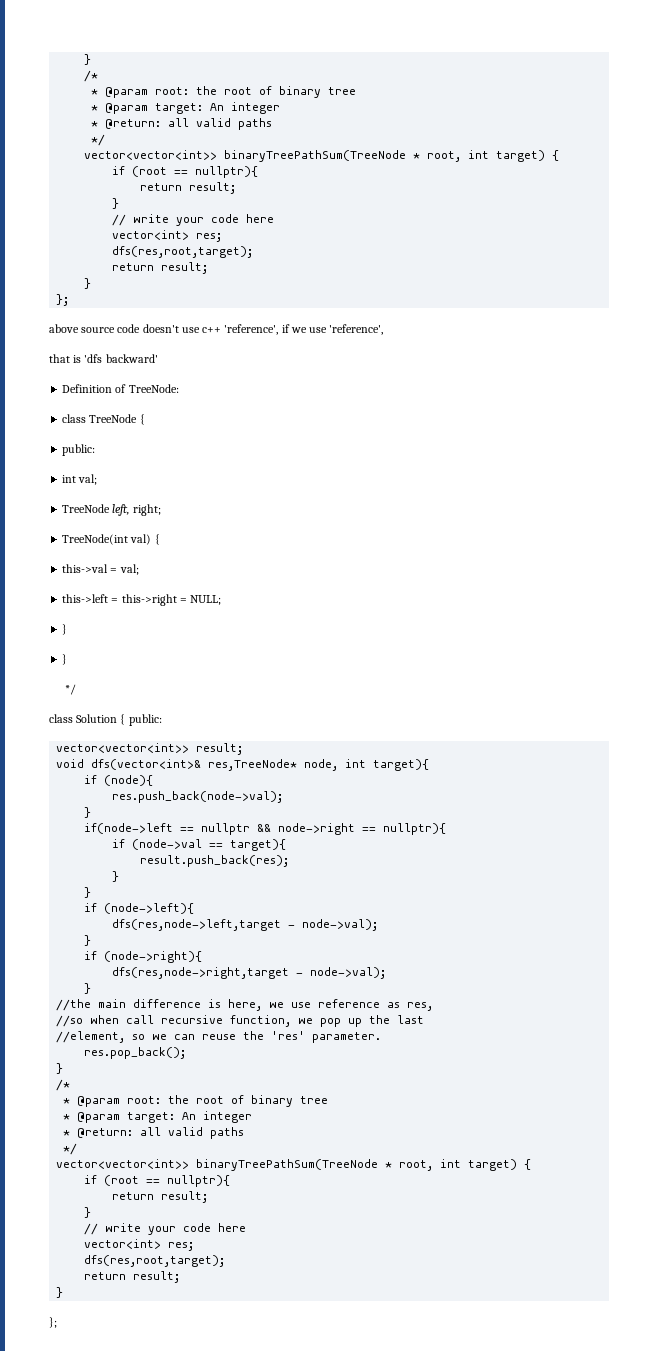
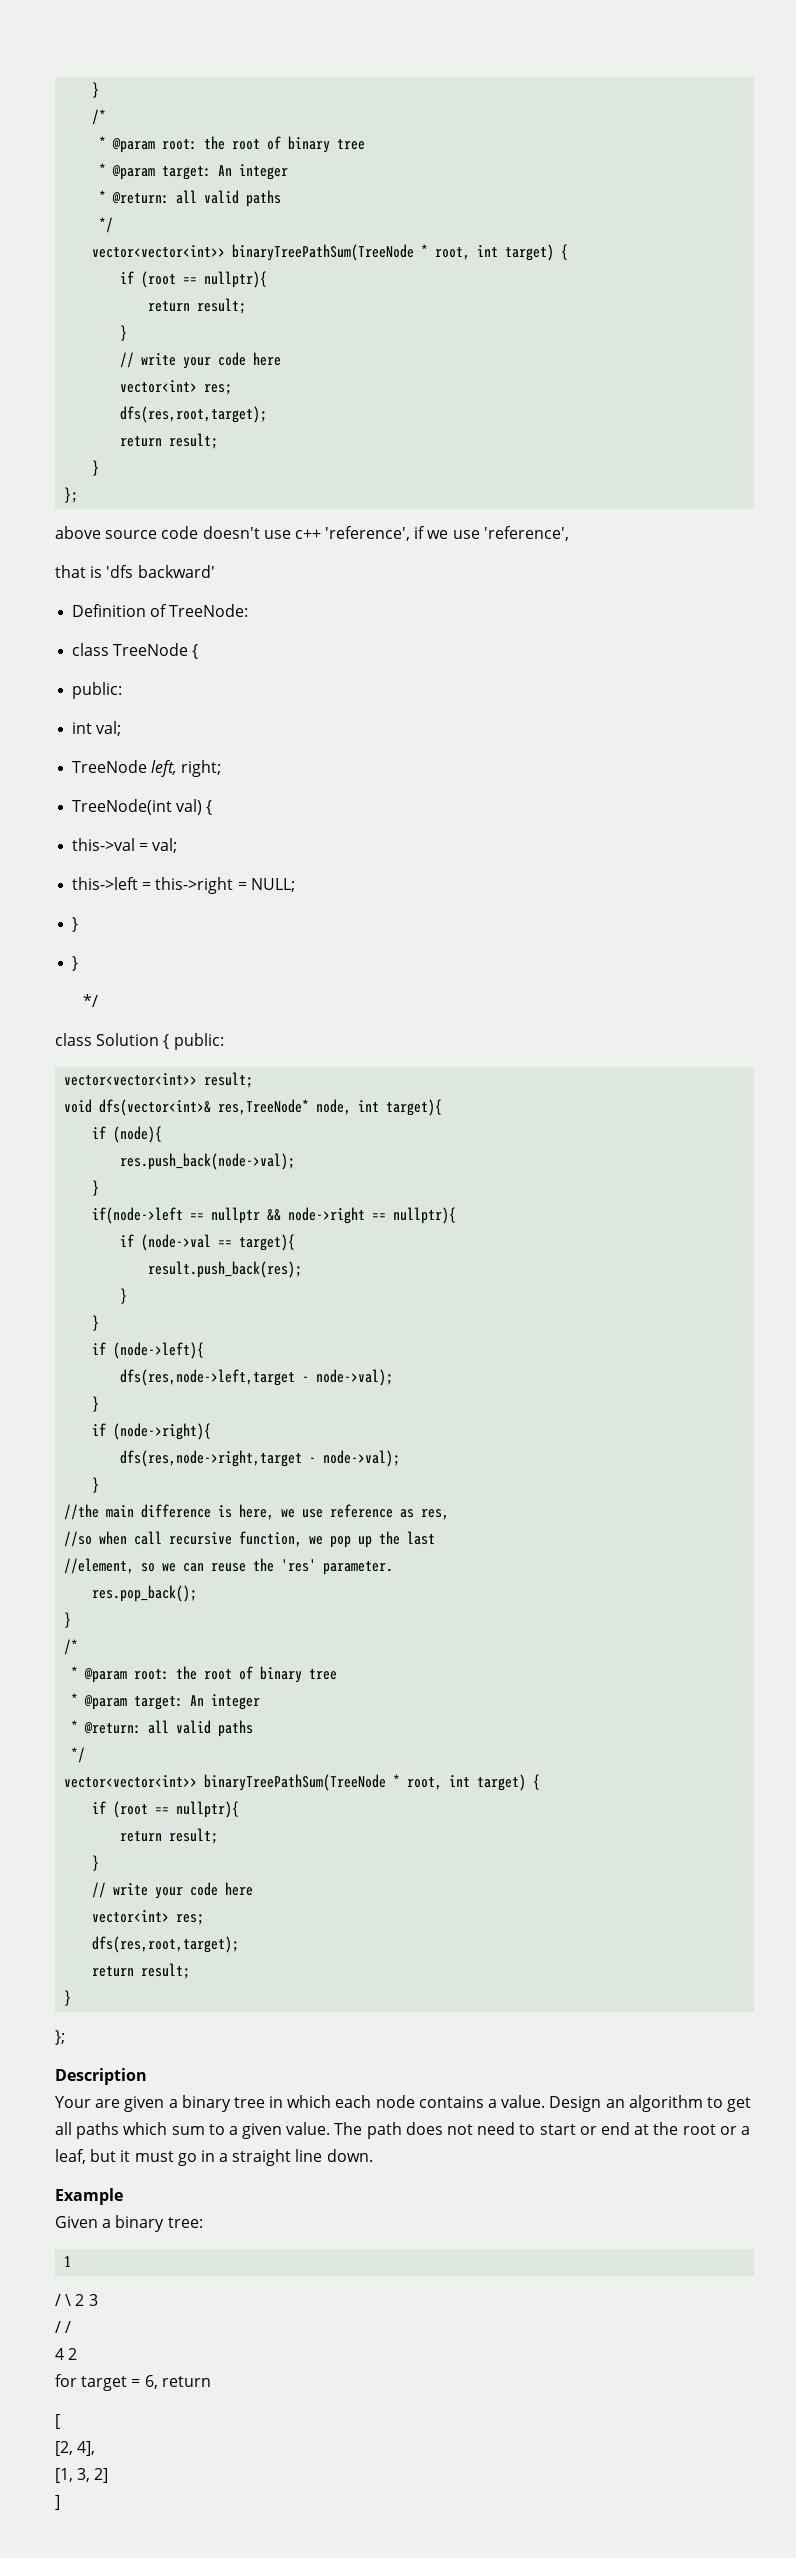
+ Description
+ Your are given a binary tree in which each node contains a value. Design an algorithm to get all paths which sum to a given value. The path does not need to start or end at the root or a leaf, but it must go in a straight line down.
+ Example
+ Given a binary tree:
+ 1
+ / \ 2 3
+ / /
+ 4 2
+ for target = 6, return
+ [
+ [2, 4],
+ [1, 3, 2]
+ ]

